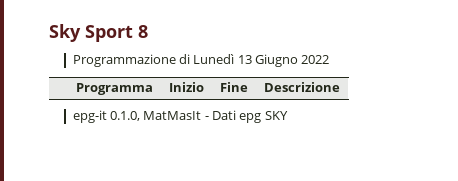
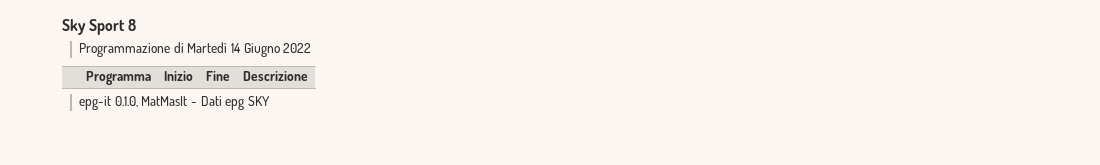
- Programmazione di Lunedì 13 Giugno 2022
+ Programmazione di Martedì 14 Giugno 2022

